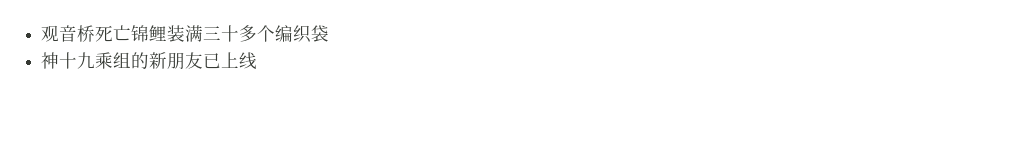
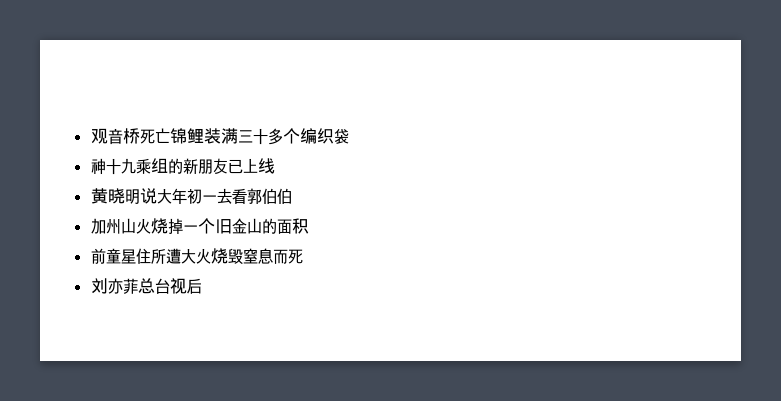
+ 黄晓明说大年初一去看郭伯伯
+ 加州山火烧掉一个旧金山的面积
+ 前童星住所遭大火烧毁窒息而死
+ 刘亦菲总台视后

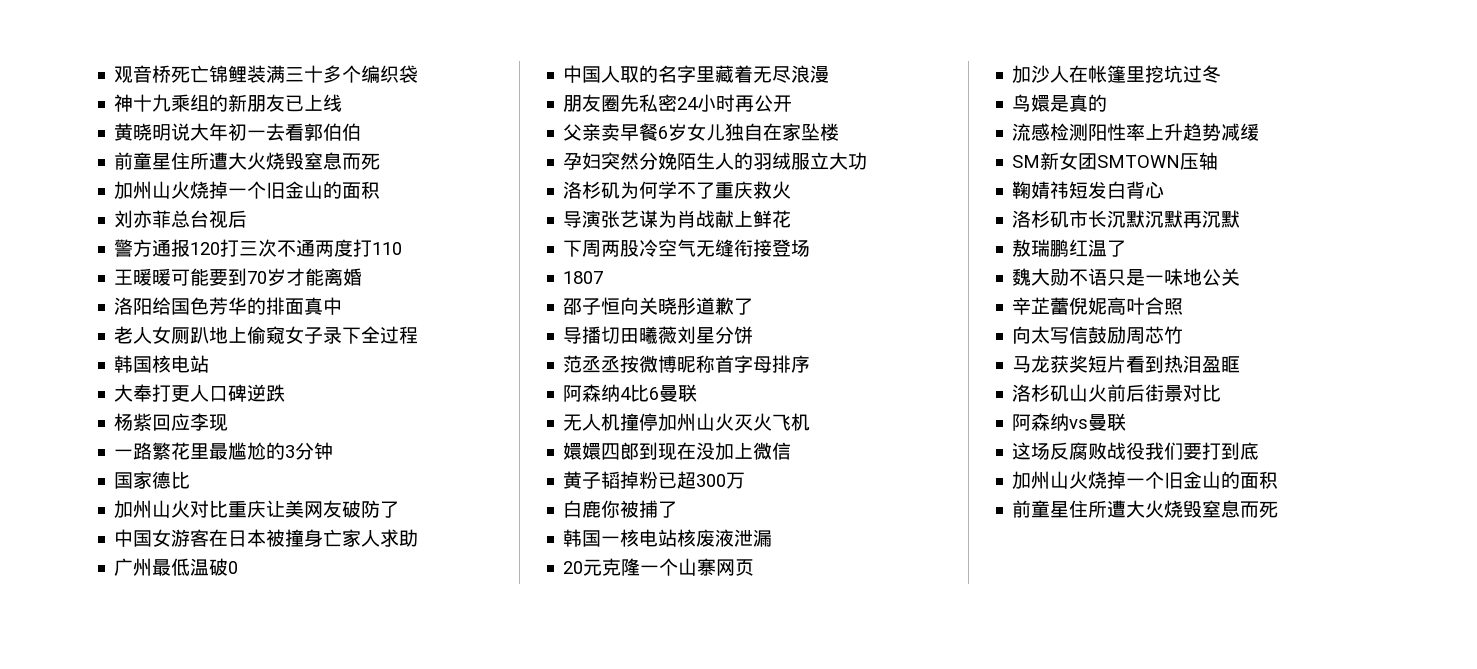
  黄晓明说大年初一去看郭伯伯
+ 前童星住所遭大火烧毁窒息而死
+ 加州山火烧掉一个旧金山的面积
+ 刘亦菲总台视后
+ 警方通报120打三次不通两度打110
+ 王暖暖可能要到70岁才能离婚
+ 洛阳给国色芳华的排面真中
+ 老人女厕趴地上偷窥女子录下全过程
+ 韩国核电站
+ 大奉打更人口碑逆跌
+ 杨紫回应李现
+ 一路繁花里最尴尬的3分钟
+ 国家德比
+ 加州山火对比重庆让美网友破防了
+ 中国女游客在日本被撞身亡家人求助
+ 广州最低温破0
+ 中国人取的名字里藏着无尽浪漫
+ 朋友圈先私密24小时再公开
+ 父亲卖早餐6岁女儿独自在家坠楼
+ 孕妇突然分娩陌生人的羽绒服立大功
+ 洛杉矶为何学不了重庆救火
+ 导演张艺谋为肖战献上鲜花
+ 下周两股冷空气无缝衔接登场
+ 1807
+ 邵子恒向关晓彤道歉了
+ 导播切田曦薇刘星分饼
+ 范丞丞按微博昵称首字母排序
+ 阿森纳4比6曼联
+ 无人机撞停加州山火灭火飞机
+ 嬛嬛四郎到现在没加上微信
+ 黄子韬掉粉已超300万
+ 白鹿你被捕了
+ 韩国一核电站核废液泄漏
+ 20元克隆一个山寨网页
+ 加沙人在帐篷里挖坑过冬
+ 鸟嬛是真的
+ 流感检测阳性率上升趋势减缓
+ SM新女团SMTOWN压轴
+ 鞠婧祎短发白背心
+ 洛杉矶市长沉默沉默再沉默
+ 敖瑞鹏红温了
+ 魏大勋不语只是一味地公关
+ 辛芷蕾倪妮高叶合照
+ 向太写信鼓励周芯竹
+ 马龙获奖短片看到热泪盈眶
+ 洛杉矶山火前后街景对比
+ 阿森纳vs曼联
+ 这场反腐败战役我们要打到底
- 刘亦菲总台视后

